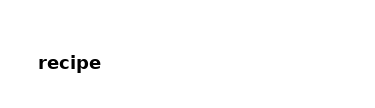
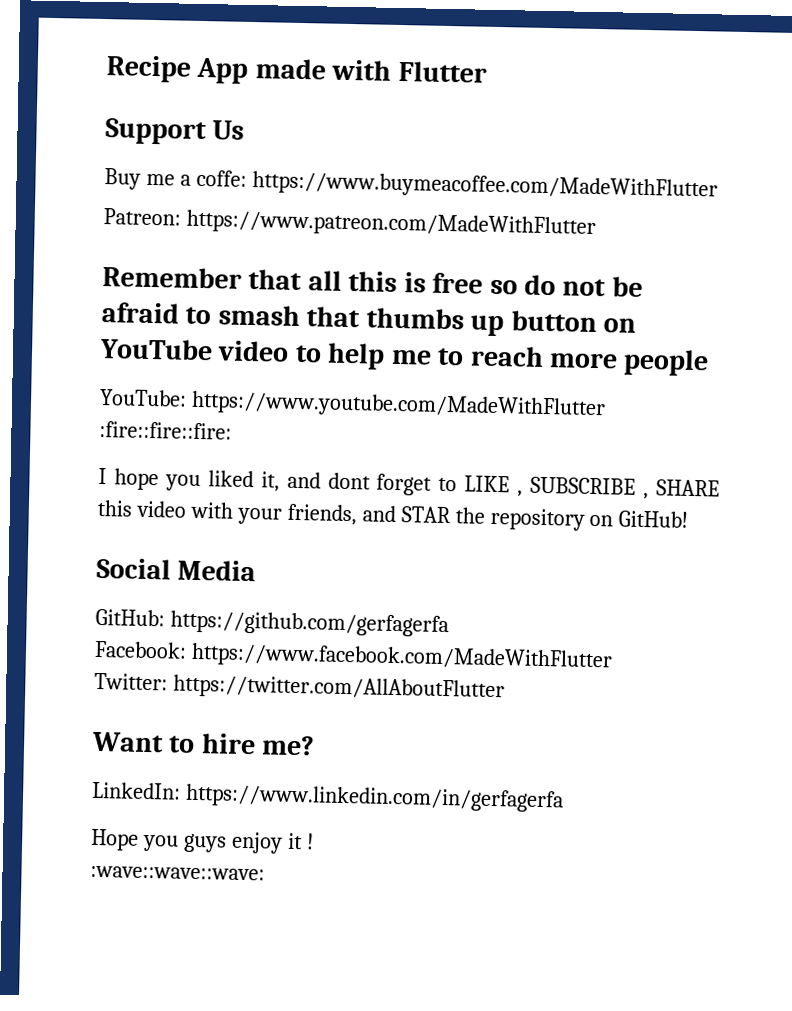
- recipe
+ Recipe App made with Flutter
+ Support Us
+ Buy me a coffe: https://www.buymeacoffee.com/MadeWithFlutter
+ Patreon: https://www.patreon.com/MadeWithFlutter
+ Remember that all this is free so do not be afraid to smash that thumbs up button on YouTube video to help me to reach more people
+ YouTube: https://www.youtube.com/MadeWithFlutter :fire::fire::fire:
+ I hope you liked it, and dont forget to LIKE , SUBSCRIBE , SHARE this video with your friends, and STAR the repository on GitHub!
+ Social Media
+ GitHub: https://github.com/gerfagerfa
+ Facebook: https://www.facebook.com/MadeWithFlutter
+ Twitter: https://twitter.com/AllAboutFlutter
+ Want to hire me?
+ LinkedIn: https://www.linkedin.com/in/gerfagerfa
+ Hope you guys enjoy it !
+ :wave::wave::wave:

